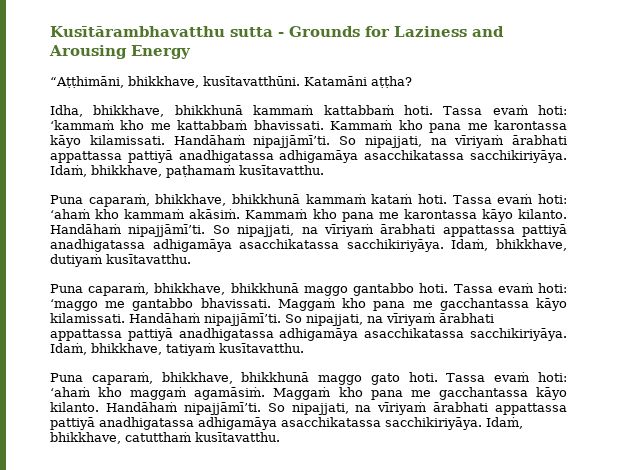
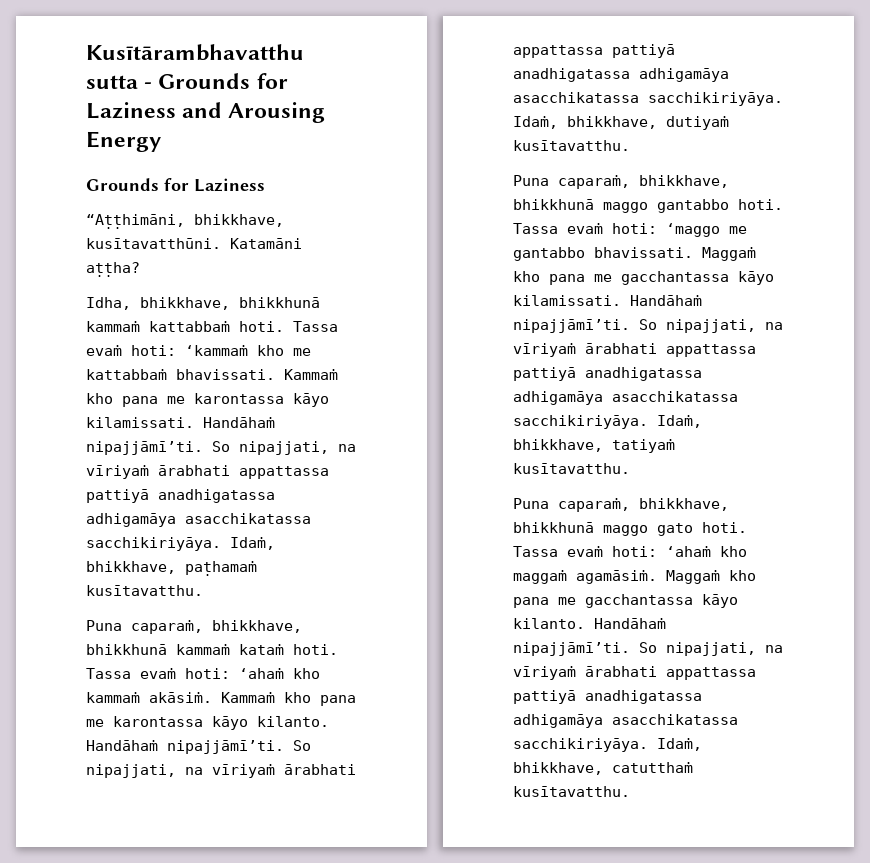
  Kusītārambhavatthu sutta - Grounds for Laziness and Arousing Energy
+ Grounds for Laziness

